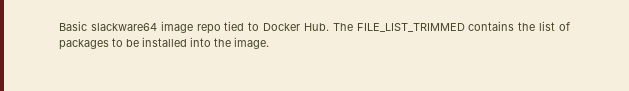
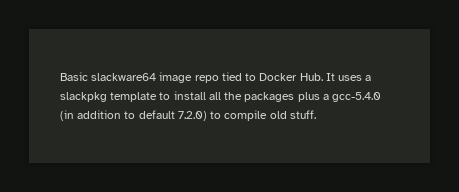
- Basic slackware64 image repo tied to Docker Hub. The FILE_LIST_TRIMMED contains the list of packages to be installed into the image.
+ Basic slackware64 image repo tied to Docker Hub. It uses a slackpkg template to install all the packages plus a gcc-5.4.0 (in addition to default 7.2.0) to compile old stuff.

